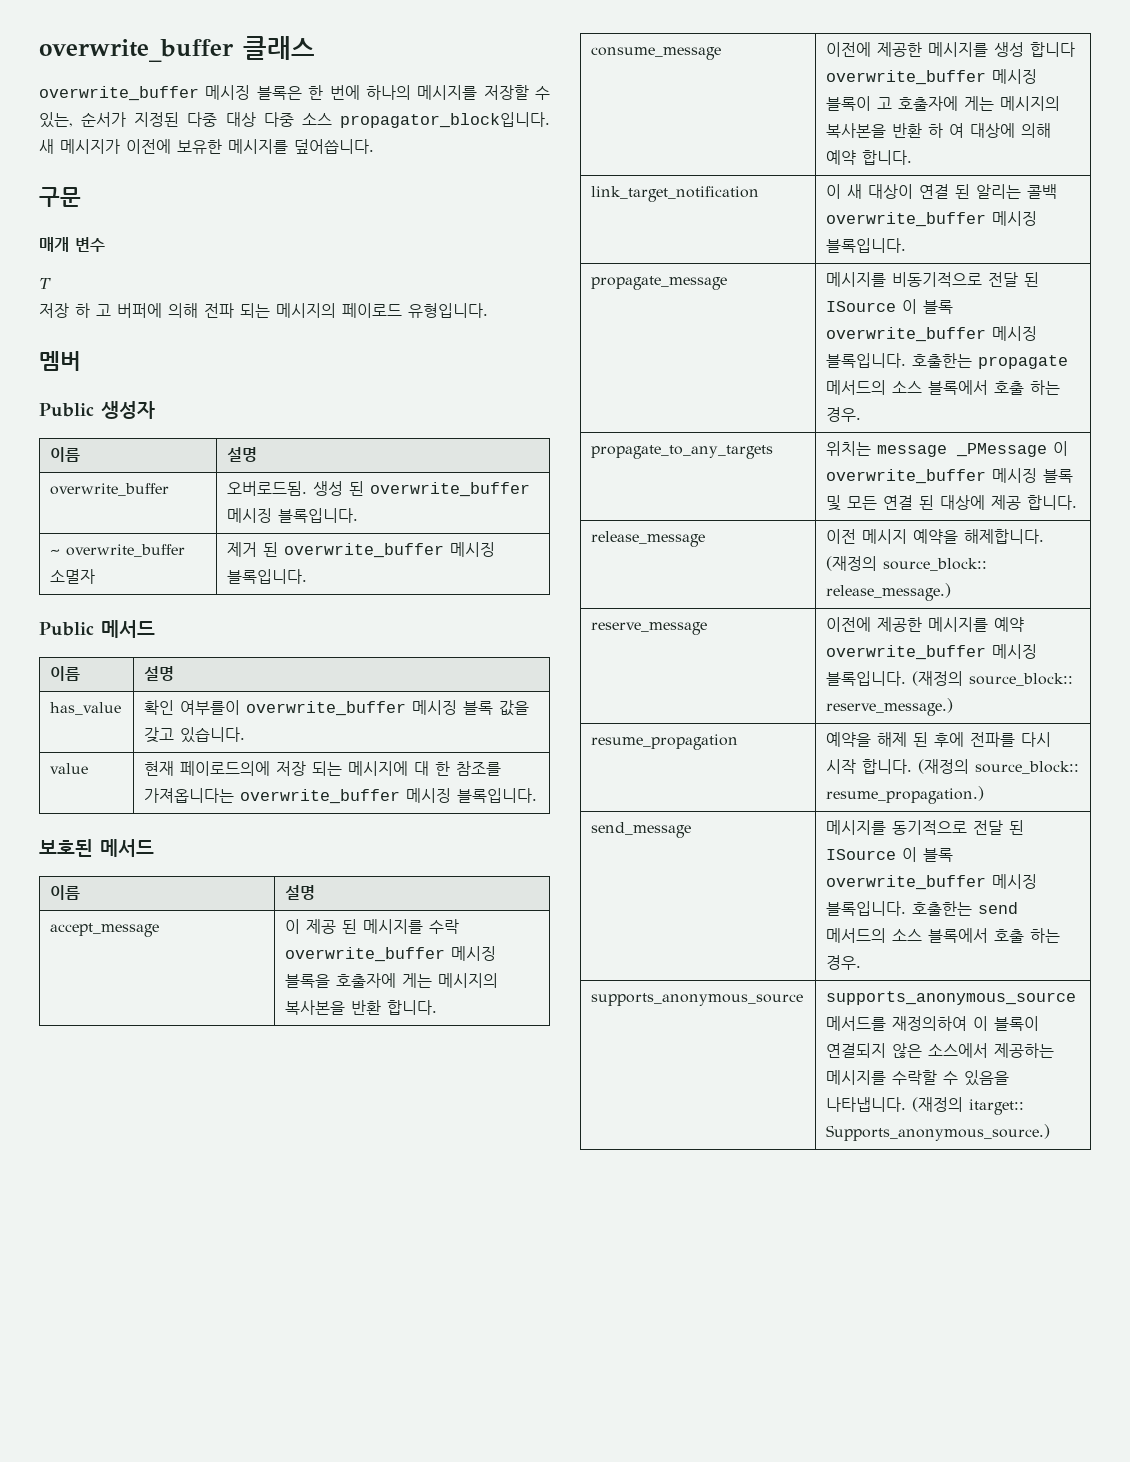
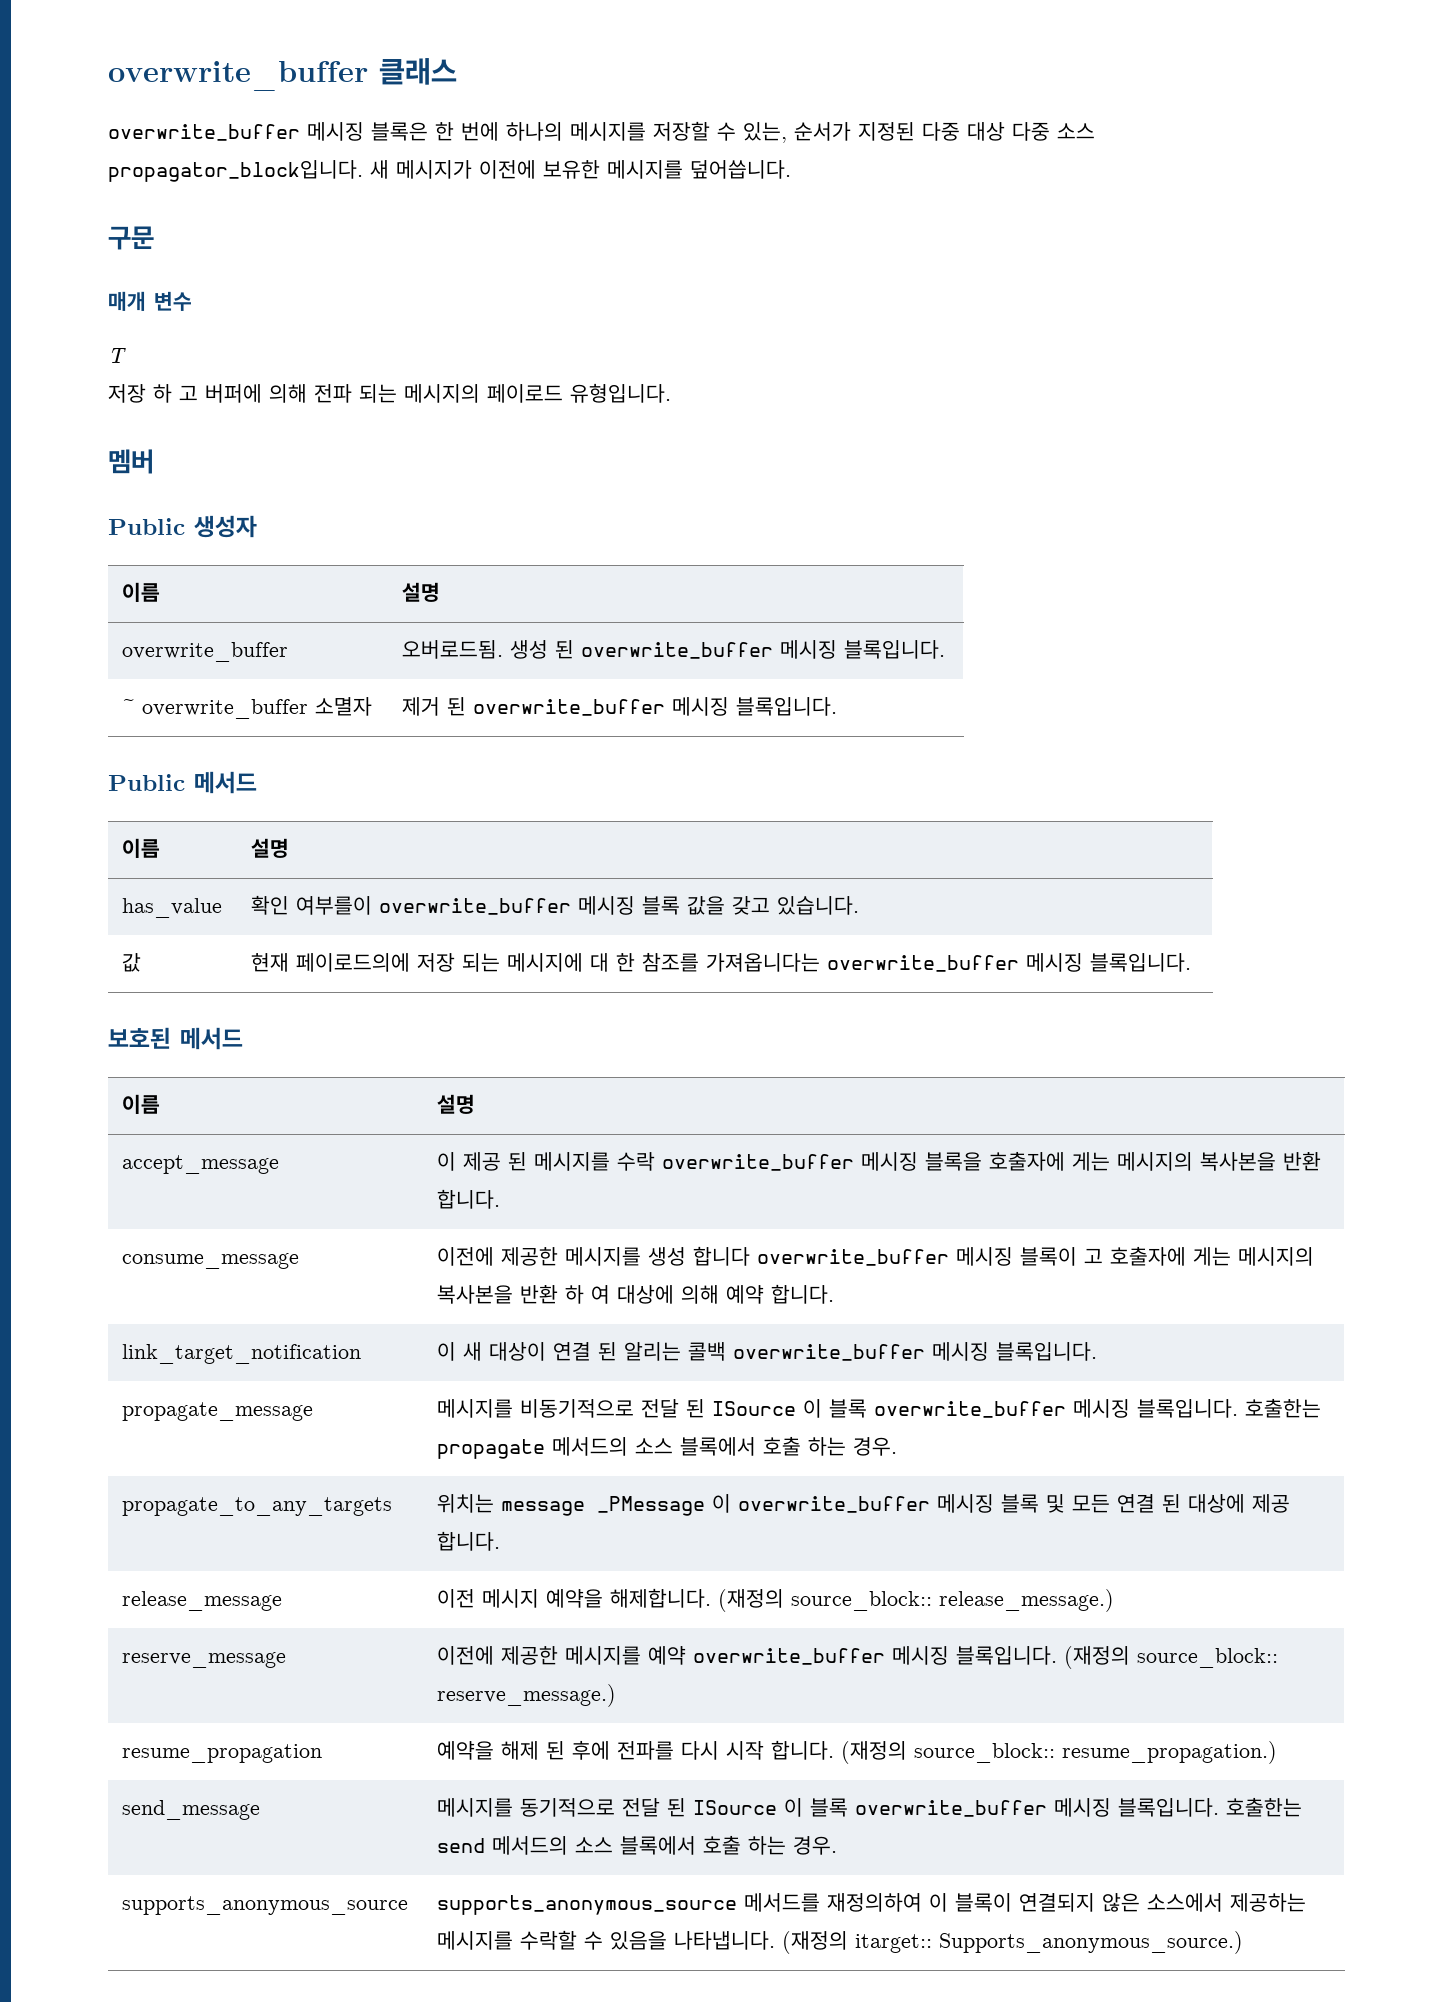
- value | 현재 페이로드의에 저장 되는 메시지에 대 한 참조를 가져옵니다는 overwrite_buffer 메시징 블록입니다.
+ 값 | 현재 페이로드의에 저장 되는 메시지에 대 한 참조를 가져옵니다는 overwrite_buffer 메시징 블록입니다.

